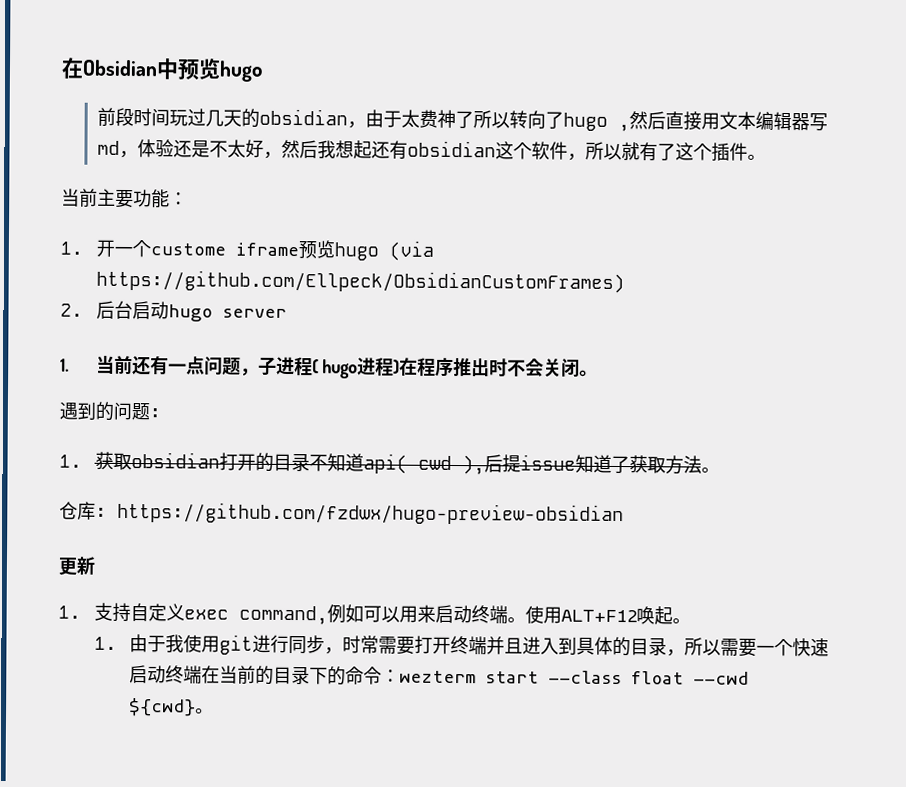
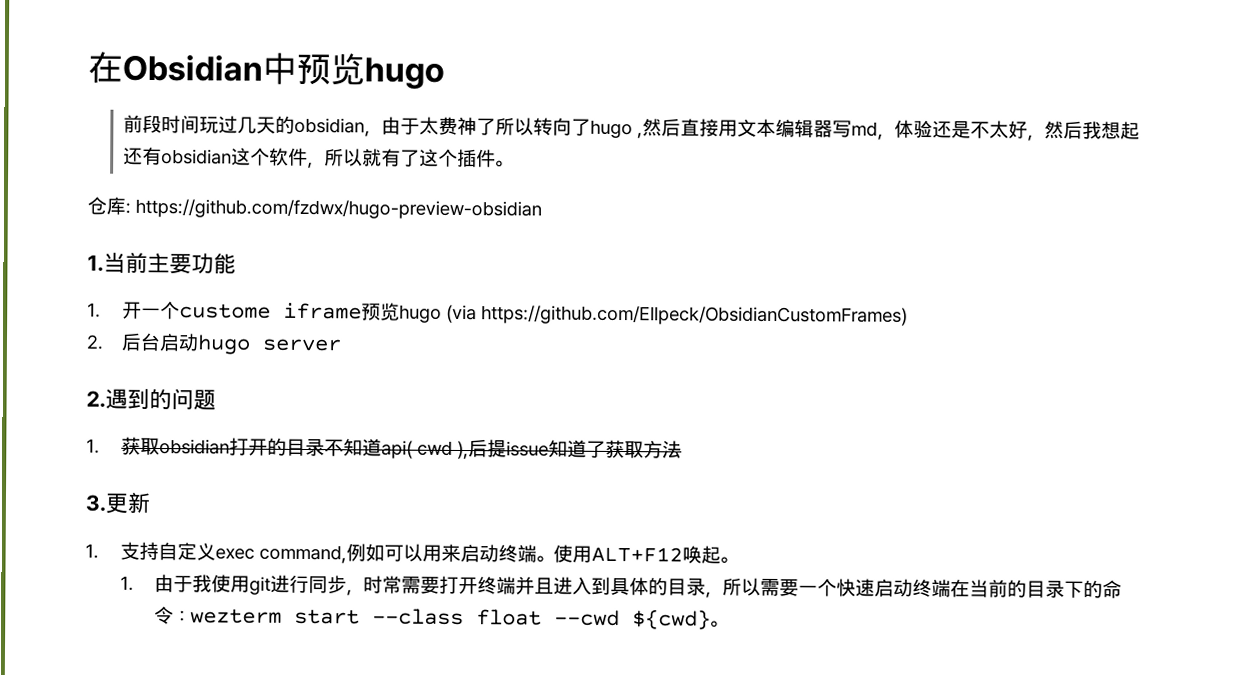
- 当前主要功能：
+ 仓库: https://github.com/fzdwx/hugo-preview-obsidian
+ 1.当前主要功能
- 1.当前还有一点问题，子进程( hugo进程)在程序推出时不会关闭。
- 遇到的问题:
+ 2.遇到的问题
- 1.获取obsidian打开的目录不知道api( cwd ),后提issue知道了获取方法。
- 仓库: https://github.com/fzdwx/hugo-preview-obsidian
- 更新
+ 1.获取obsidian打开的目录不知道api( cwd ),后提issue知道了获取方法
+ 3.更新

